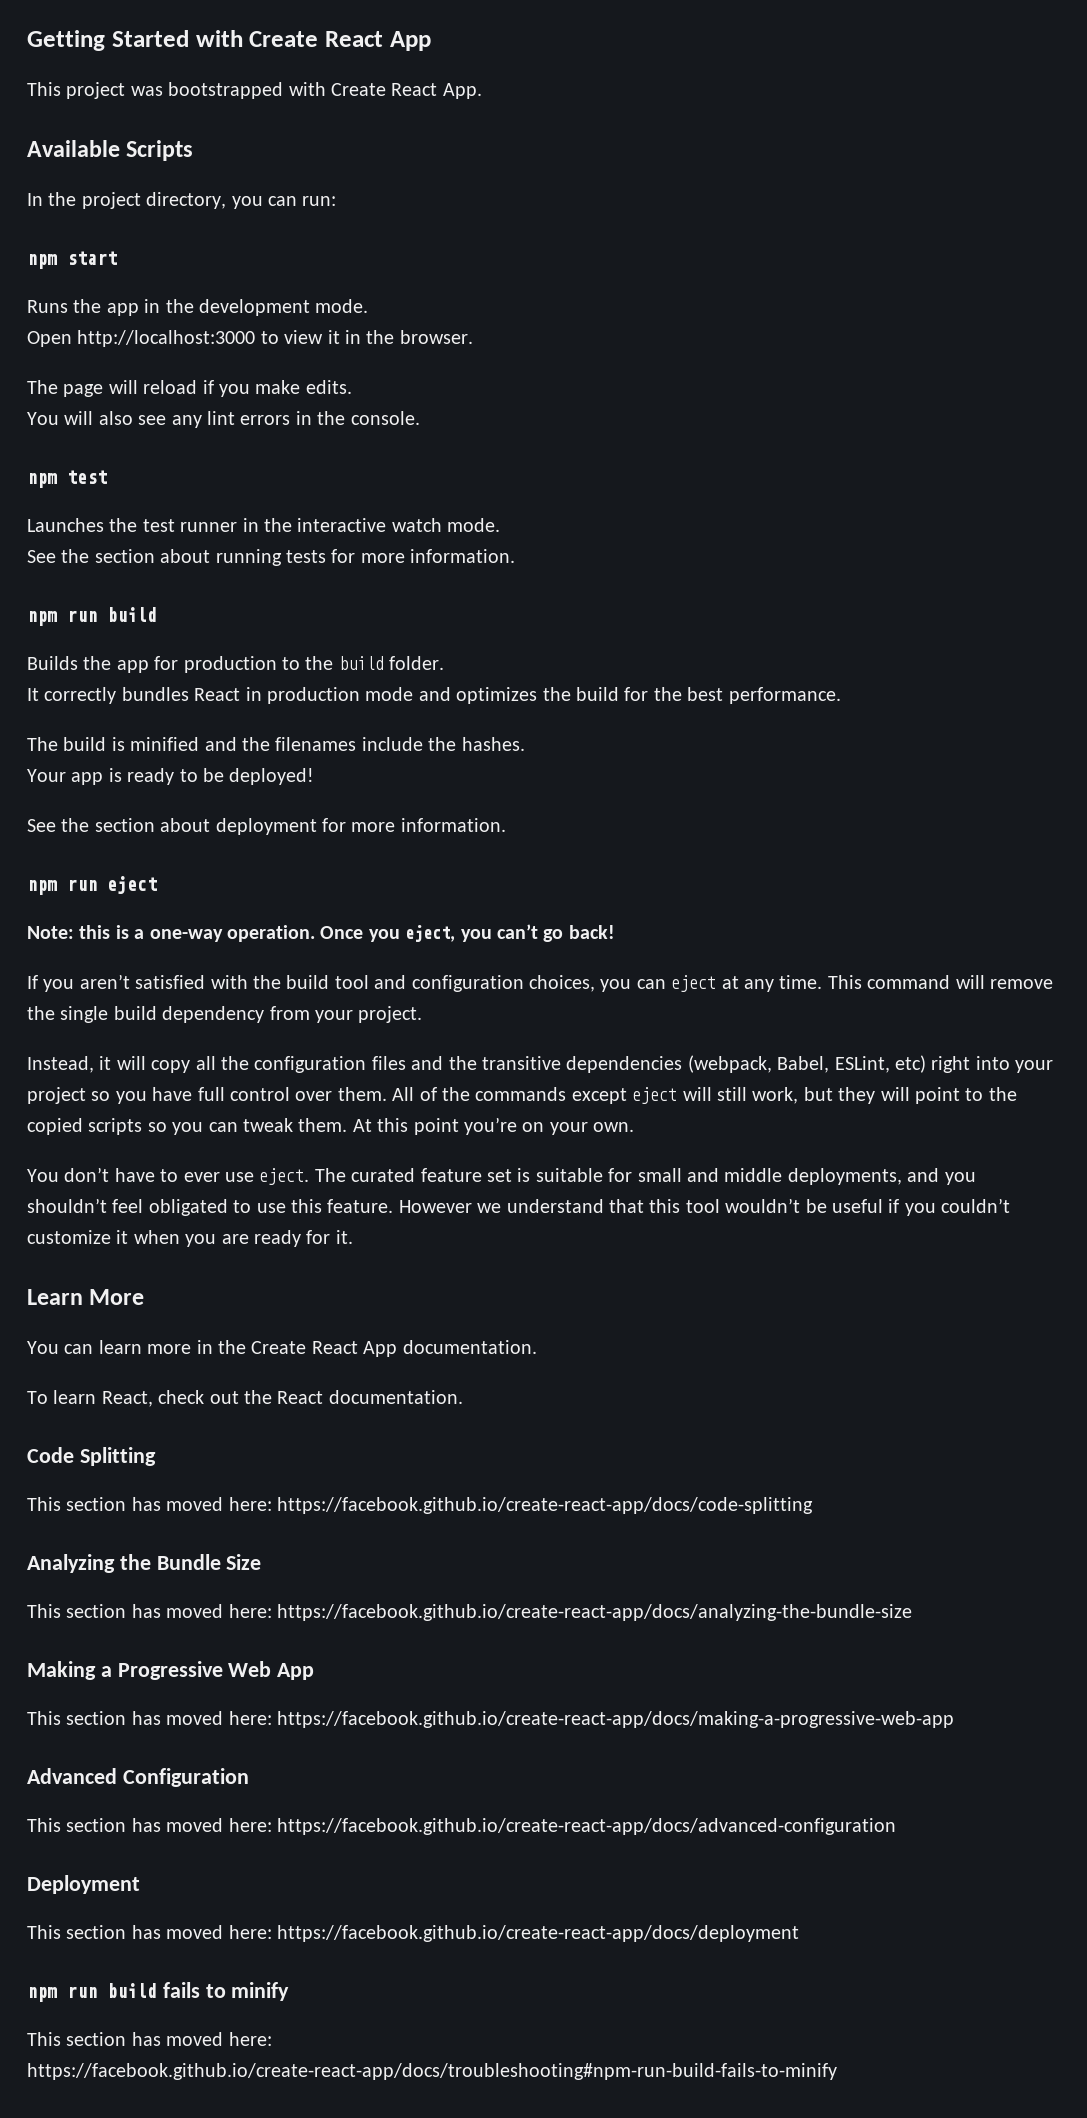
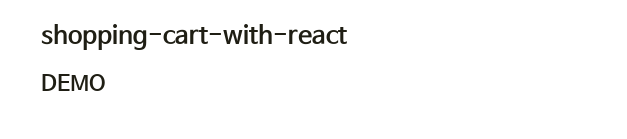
- Getting Started with Create React App
- This project was bootstrapped with Create React App.
- Available Scripts
- In the project directory, you can run:
- npm start
- Runs the app in the development mode.
- Open http://localhost:3000 to view it in the browser.
- The page will reload if you make edits.
- You will also see any lint errors in the console.
- npm test
- Launches the test runner in the interactive watch mode.
- See the section about running tests for more information.
- npm run build
- Builds the app for production to the build folder.
- It correctly bundles React in production mode and optimizes the build for the best performance.
- The build is minified and the filenames include the hashes.
- Your app is ready to be deployed!
- See the section about deployment for more information.
- npm run eject
- Note: this is a one-way operation. Once you eject, you can’t go back!
- If you aren’t satisfied with the build tool and configuration choices, you can eject at any time. This command will remove the single build dependency from your project.
- Instead, it will copy all the configuration files and the transitive dependencies (webpack, Babel, ESLint, etc) right into your project so you have full control over them. All of the commands except eject will still work, but they will point to the copied scripts so you can tweak them. At this point you’re on your own.
- You don’t have to ever use eject. The curated feature set is suitable for small and middle deployments, and you shouldn’t feel obligated to use this feature. However we understand that this tool wouldn’t be useful if you couldn’t customize it when you are ready for it.
- Learn More
- You can learn more in the Create React App documentation.
- To learn React, check out the React documentation.
- Code Splitting
- This section has moved here: https://facebook.github.io/create-react-app/docs/code-splitting
- Analyzing the Bundle Size
- This section has moved here: https://facebook.github.io/create-react-app/docs/analyzing-the-bundle-size
- Making a Progressive Web App
- This section has moved here: https://facebook.github.io/create-react-app/docs/making-a-progressive-web-app
- Advanced Configuration
- This section has moved here: https://facebook.github.io/create-react-app/docs/advanced-configuration
- Deployment
- This section has moved here: https://facebook.github.io/create-react-app/docs/deployment
- npm run build fails to minify
- This section has moved here: https://facebook.github.io/create-react-app/docs/troubleshooting#npm-run-build-fails-to-minify
+ shopping-cart-with-react
+ DEMO

